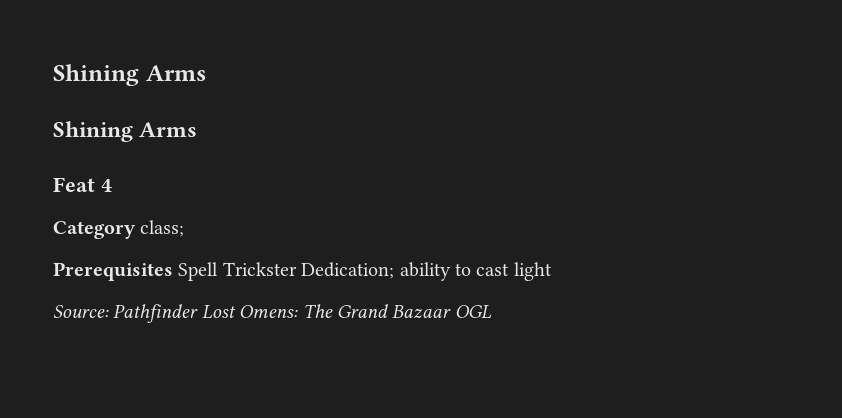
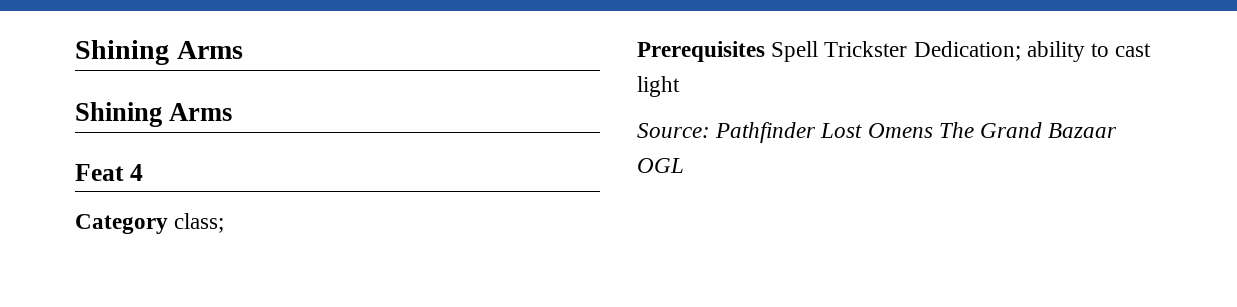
- Source: Pathfinder Lost Omens: The Grand Bazaar OGL
+ Source: Pathfinder Lost Omens The Grand Bazaar OGL

